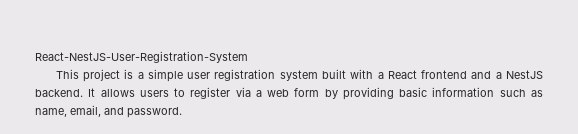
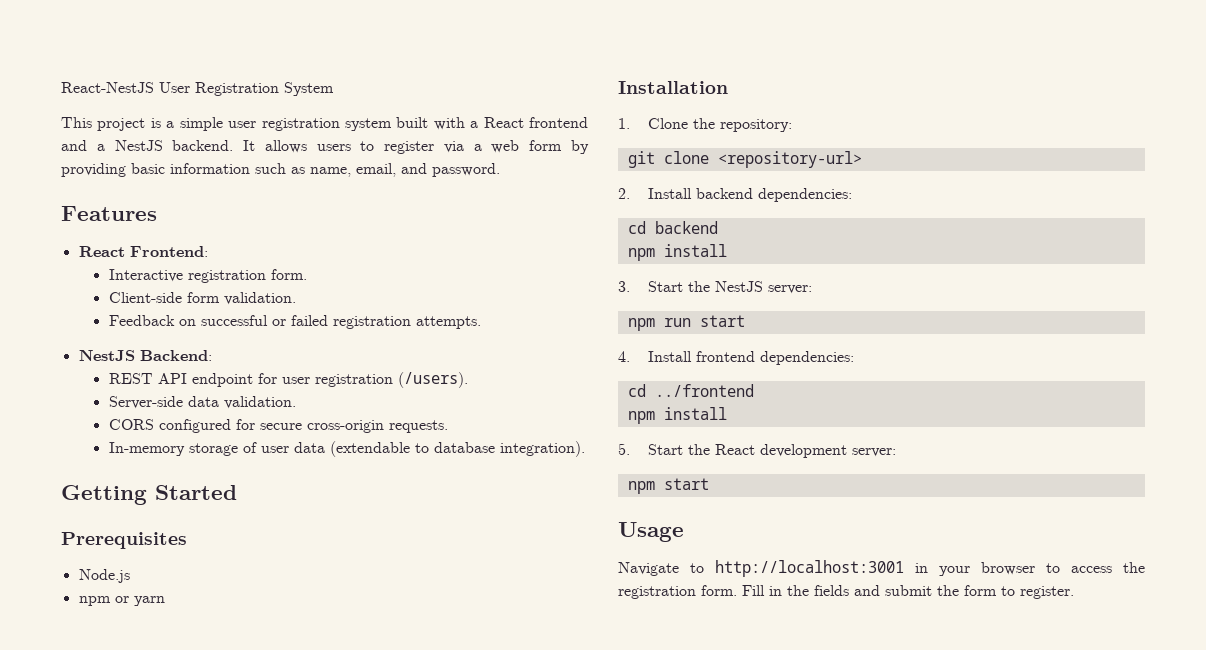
- React-NestJS-User-Registration-System
+ React-NestJS User Registration System
+ Features
+ React Frontend:
+ Interactive registration form.
+ Client-side form validation.
+ Feedback on successful or failed registration attempts.
+ NestJS Backend:
+ REST API endpoint for user registration (/users).
+ Server-side data validation.
+ CORS configured for secure cross-origin requests.
+ In-memory storage of user data (extendable to database integration).
+ Getting Started
+ Prerequisites
+ Node.js
+ npm or yarn
+ Installation
+ 1. Clone the repository:
+ git clone <repository-url>
+ 2. Install backend dependencies:
+ cd backend
+ npm install
+ 3. Start the NestJS server:
+ npm run start
+ 4. Install frontend dependencies:
+ cd ../frontend
+ npm install
+ 5. Start the React development server:
+ npm start
+ Usage
+ Navigate to http://localhost:3001 in your browser to access the registration form. Fill in the fields and submit the form to register.

